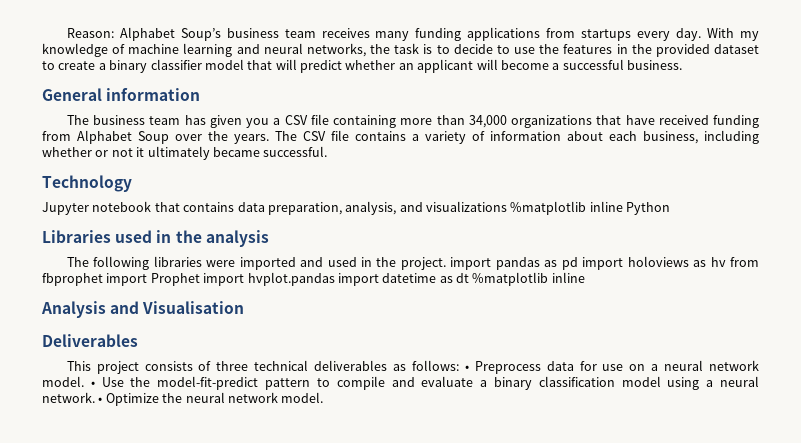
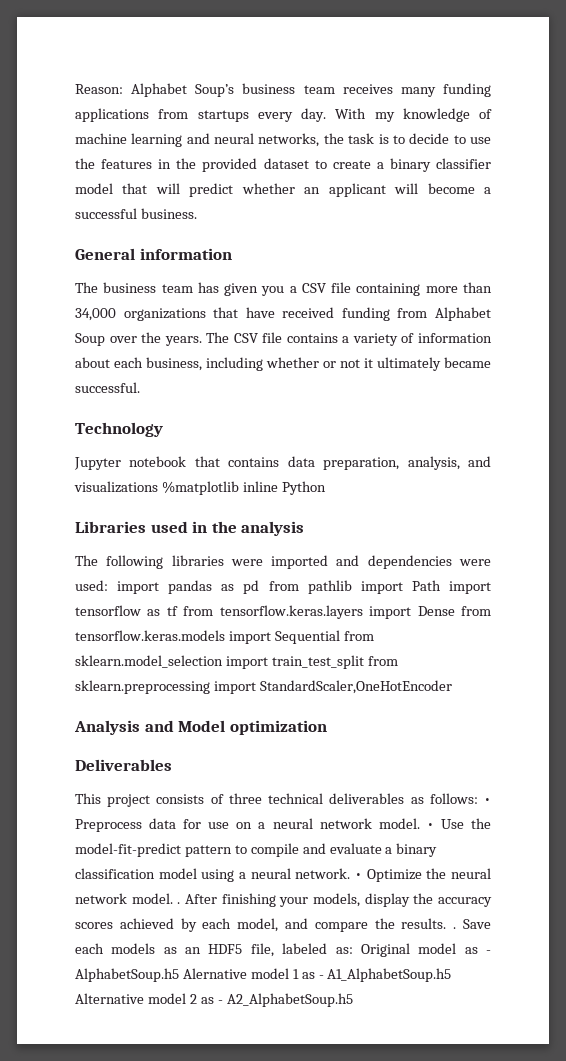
- The following libraries were imported and used in the project. import pandas as pd import holoviews as hv from fbprophet import Prophet import hvplot.pandas import datetime as dt %matplotlib inline
+ The following libraries were imported and dependencies were used: import pandas as pd from pathlib import Path import tensorflow as tf from tensorflow.keras.layers import Dense from tensorflow.keras.models import Sequential from sklearn.model_selection import train_test_split from sklearn.preprocessing import StandardScaler,OneHotEncoder
- Analysis and Visualisation
+ Analysis and Model optimization
- • Optimize the neural network model.
+ • Optimize the neural network model. . After finishing your models, display the accuracy scores achieved by each model, and compare the results. . Save each models as an HDF5 file, labeled as: Original model as - AlphabetSoup.h5 Alernative model 1 as - A1_AlphabetSoup.h5 Alternative model 2 as - A2_AlphabetSoup.h5

